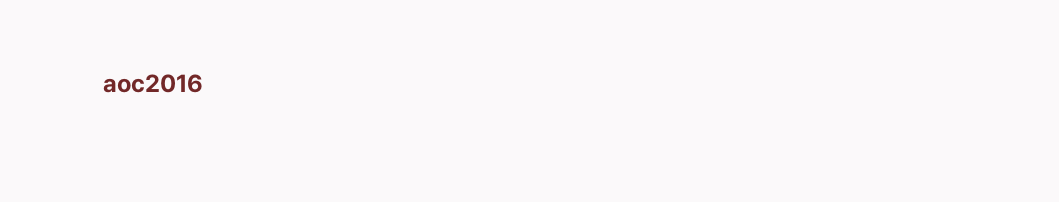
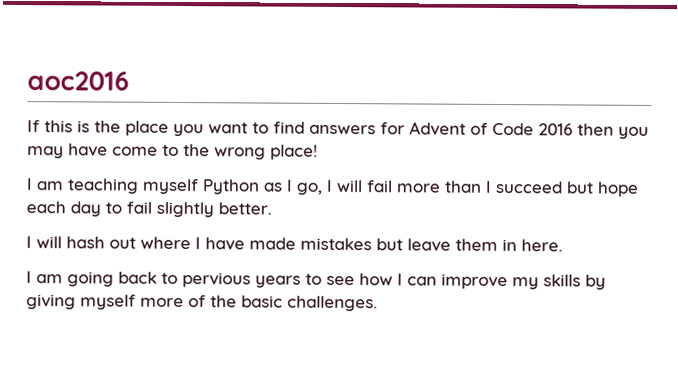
+ If this is the place you want to find answers for Advent of Code 2016 then you may have come to the wrong place!
+ I am teaching myself Python as I go, I will fail more than I succeed but hope each day to fail slightly better.
+ I will hash out where I have made mistakes but leave them in here.
+ I am going back to pervious years to see how I can improve my skills by giving myself more of the basic challenges.

